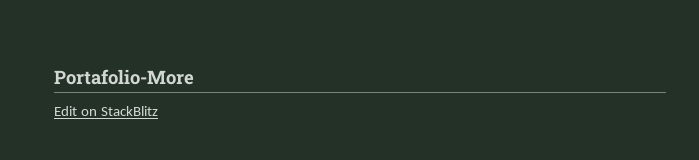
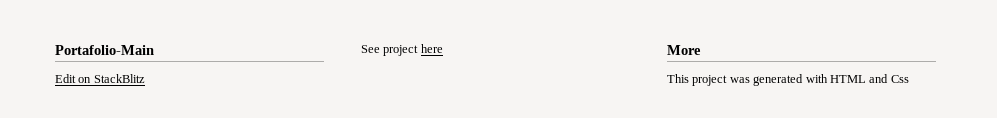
- Portafolio-More
+ Portafolio-Main
+ See project here
+ More
+ This project was generated with HTML and Css

